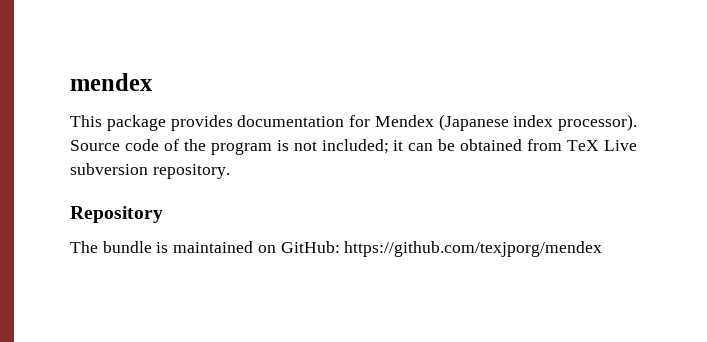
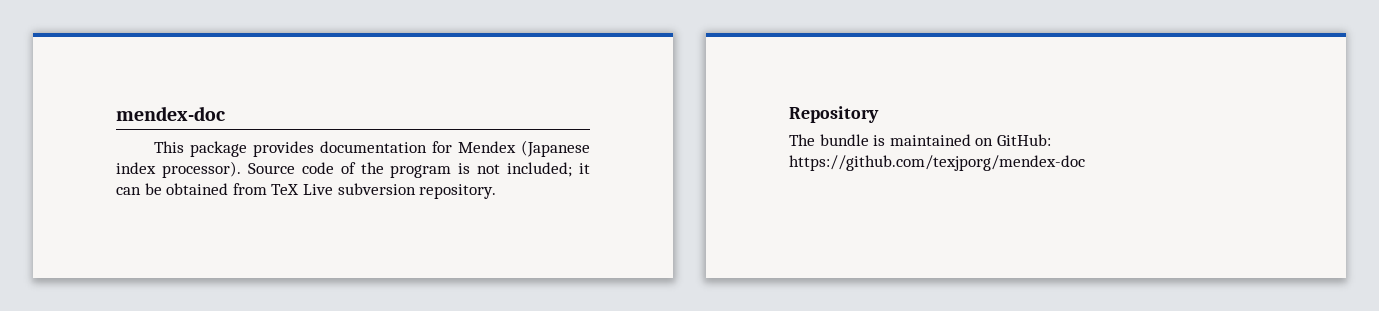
- mendex
+ mendex-doc
- The bundle is maintained on GitHub: https://github.com/texjporg/mendex
+ The bundle is maintained on GitHub: https://github.com/texjporg/mendex-doc

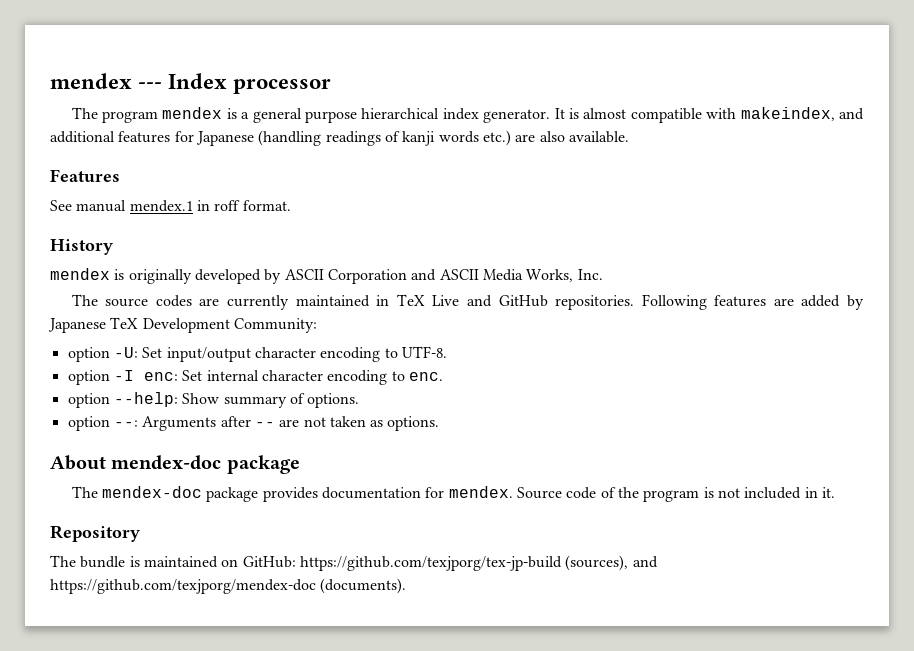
- mendex-doc
- This package provides documentation for Mendex (Japanese index processor).
+ mendex --- Index processor
+ The program mendex is a general purpose hierarchical index generator. It is almost compatible with makeindex, and additional features for Japanese (handling readings of kanji words etc.) are also available.
+ Features
+ See manual mendex.1 in roff format.
+ History
+ mendex is originally developed by ASCII Corporation and ASCII Media Works, Inc.
+ The source codes are currently maintained in TeX Live and GitHub repositories. Following features are added by Japanese TeX Development Community:
+ option -U: Set input/output character encoding to UTF-8.
+ option -I enc: Set internal character encoding to enc.
+ option --help: Show summary of options.
+ option --: Arguments after -- are not taken as options.
+ About mendex-doc package
+ The mendex-doc package provides documentation for mendex.
- Source code of the program is not included; it can be obtained from TeX Live subversion repository.
+ Source code of the program is not included in it.
- The bundle is maintained on GitHub: https://github.com/texjporg/mendex-doc
+ The bundle is maintained on GitHub: https://github.com/texjporg/tex-jp-build (sources), and https://github.com/texjporg/mendex-doc (documents).

